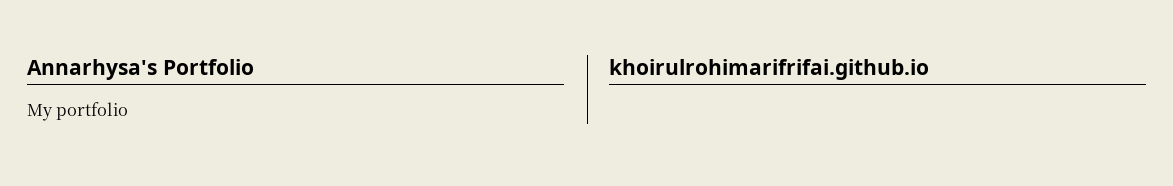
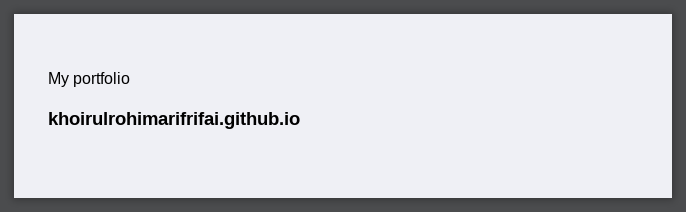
- Annarhysa's Portfolio

